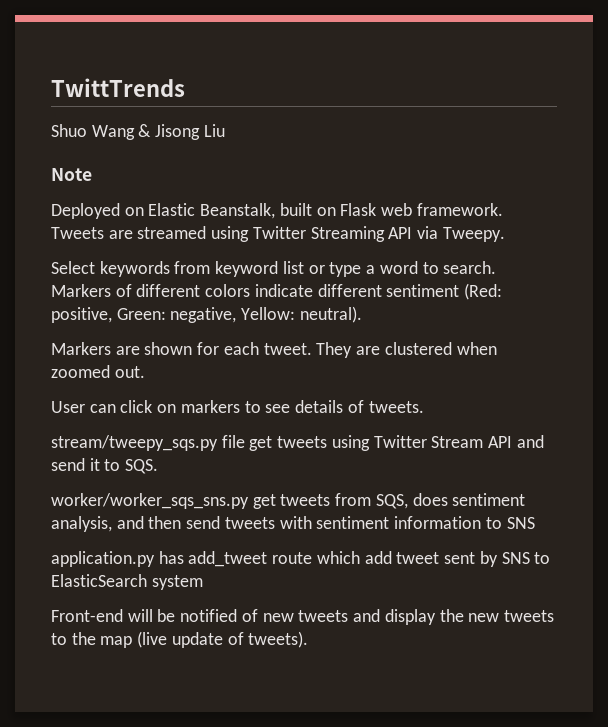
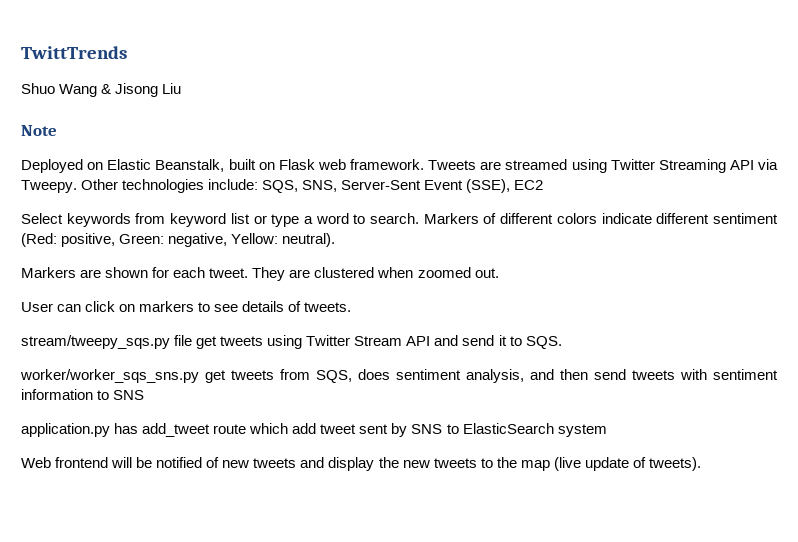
+ Other technologies include: SQS, SNS, Server-Sent Event (SSE), EC2
- Front-end will be notified of new tweets and display the new tweets to the map (live update of tweets).
+ Web frontend will be notified of new tweets and display the new tweets to the map (live update of tweets).

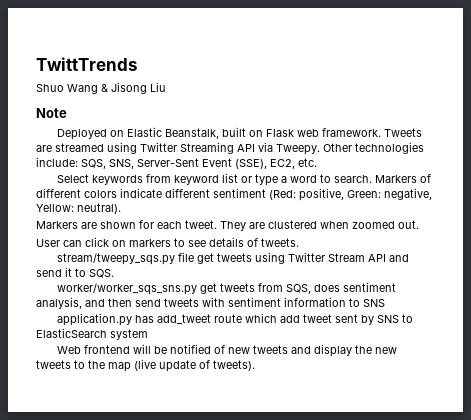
- Other technologies include: SQS, SNS, Server-Sent Event (SSE), EC2
+ Other technologies include: SQS, SNS, Server-Sent Event (SSE), EC2, etc.

